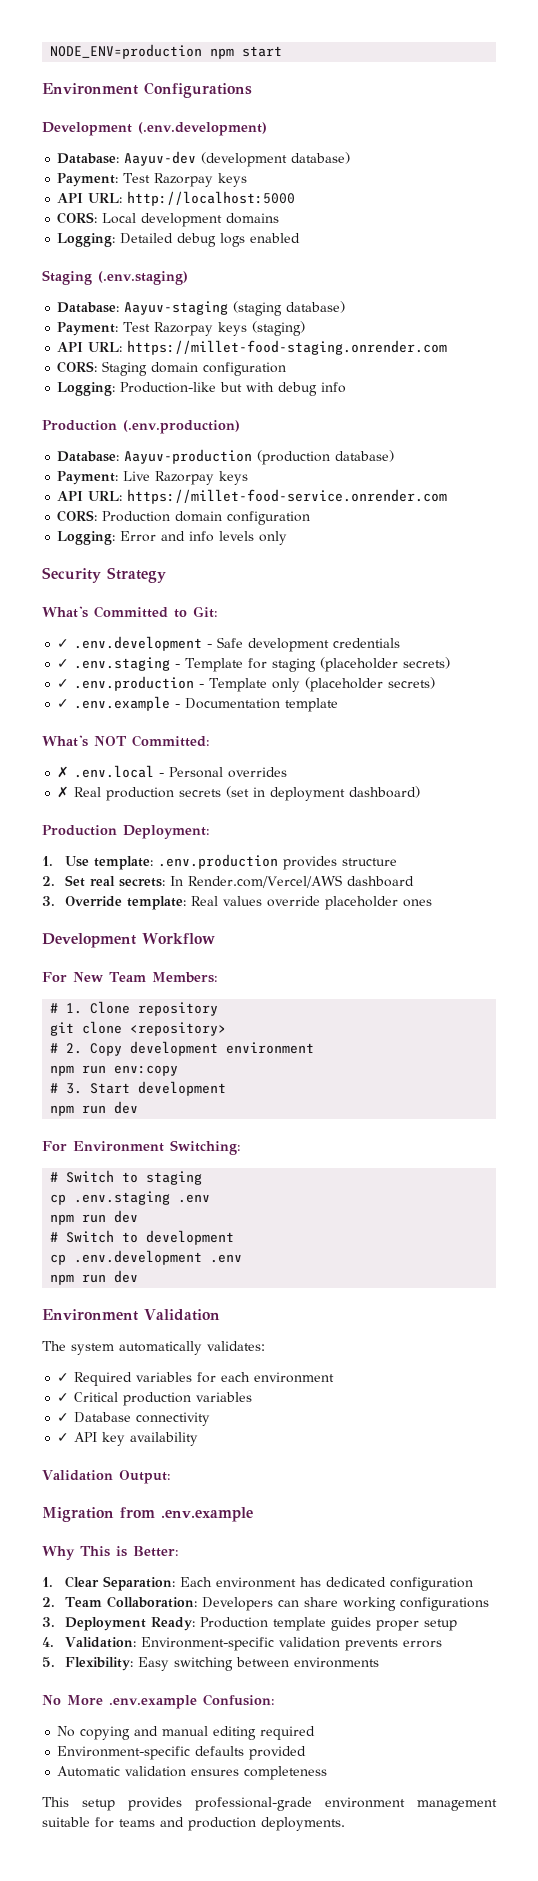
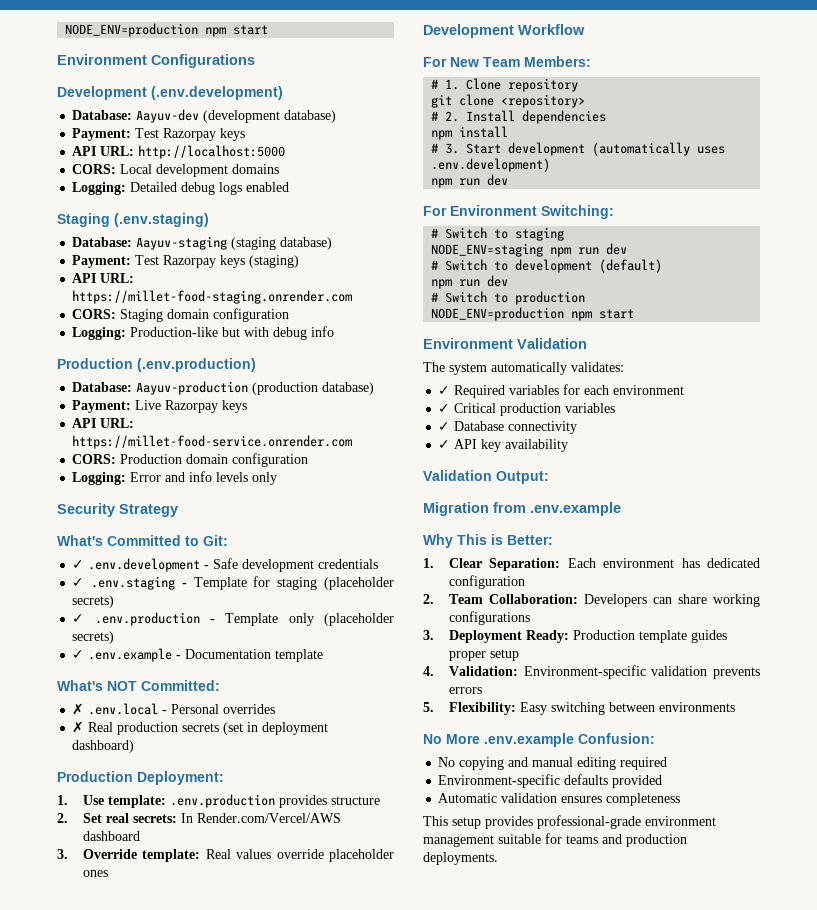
- # 2. Copy development environment
- npm run env:copy
+ # 2. Install dependencies
+ npm install
- # 3. Start development
+ # 3. Start development (automatically uses .env.development)
- cp .env.staging .env
+ NODE_ENV=staging npm run dev
+ # Switch to development (default)
  npm run dev
- # Switch to development
- cp .env.development .env
- npm run dev
+ # Switch to production
+ NODE_ENV=production npm start

